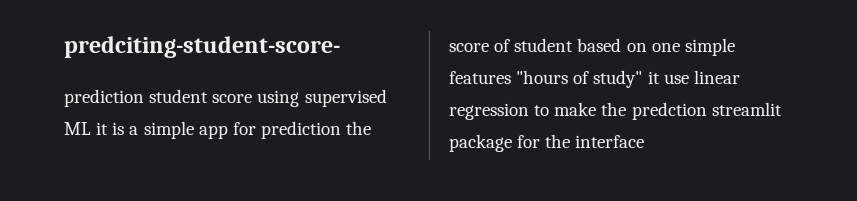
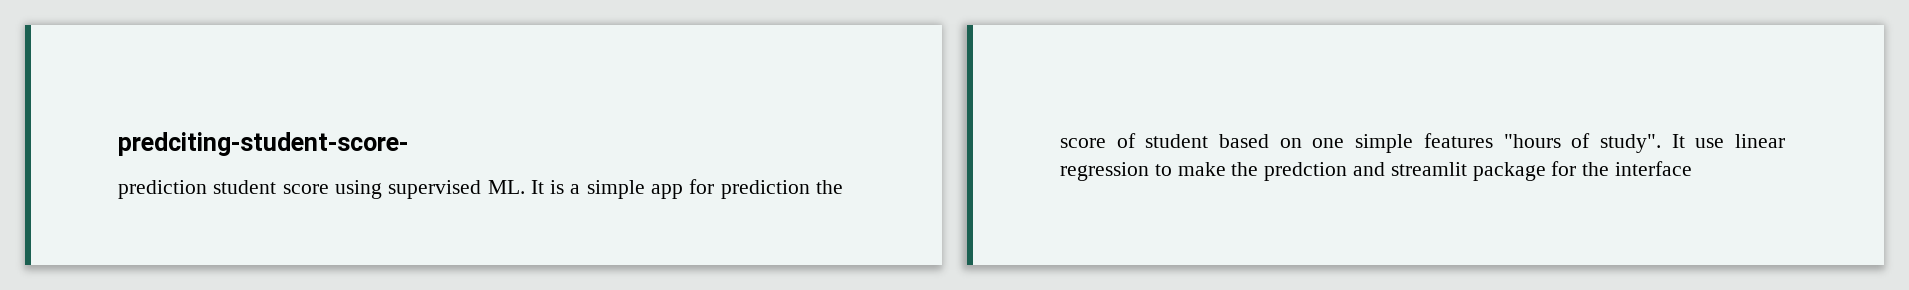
- prediction student score using supervised ML it is a simple app for prediction the score of student based on one simple features "hours of study" it use linear regression to make the predction streamlit package for the interface
+ prediction student score using supervised ML. It is a simple app for prediction the score of student based on one simple features "hours of study". It use linear regression to make the predction and streamlit package for the interface

